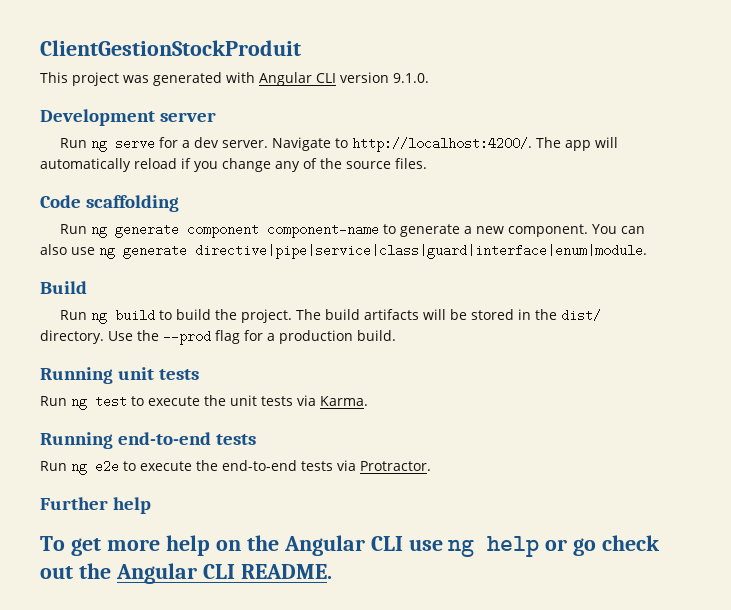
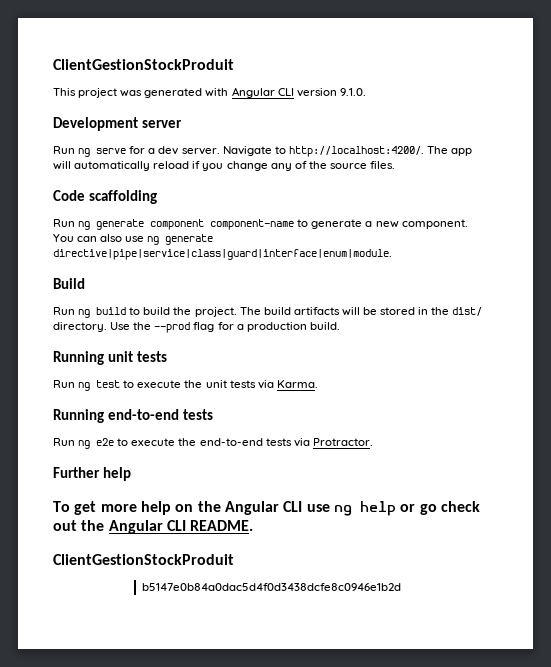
  To get more help on the Angular CLI use ng help or go check out the Angular CLI README.
+ ClientGestionStockProduit
+ b5147e0b84a0dac5d4f0d3438dcfe8c0946e1b2d

